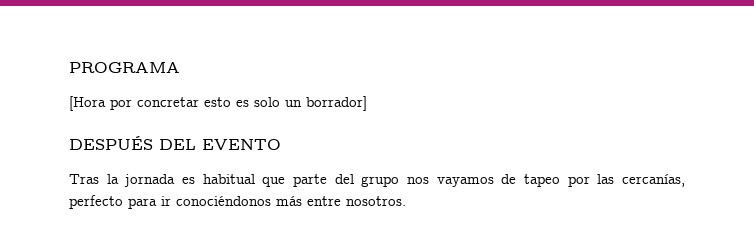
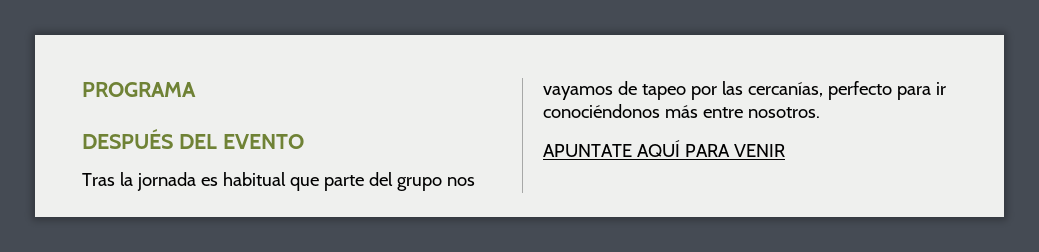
- [Hora por concretar esto es solo un borrador]
+ APUNTATE AQUÍ PARA VENIR

